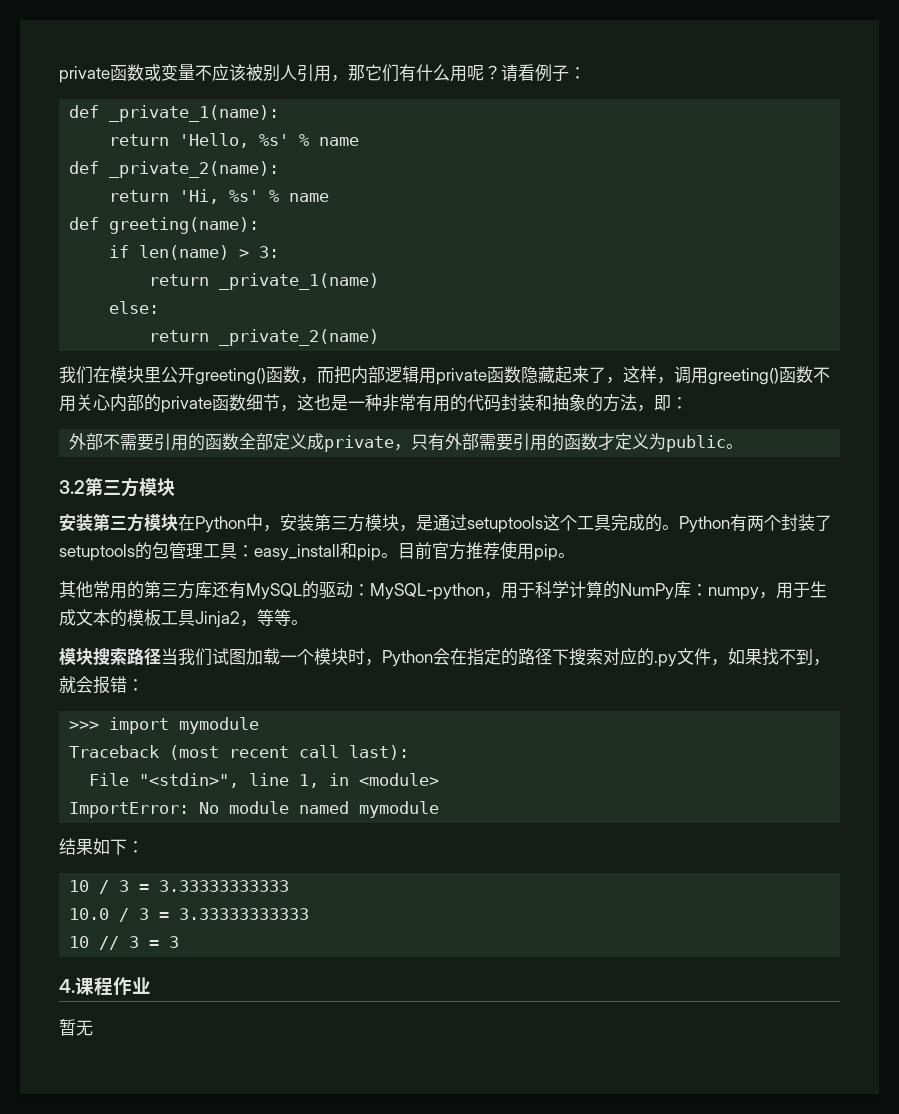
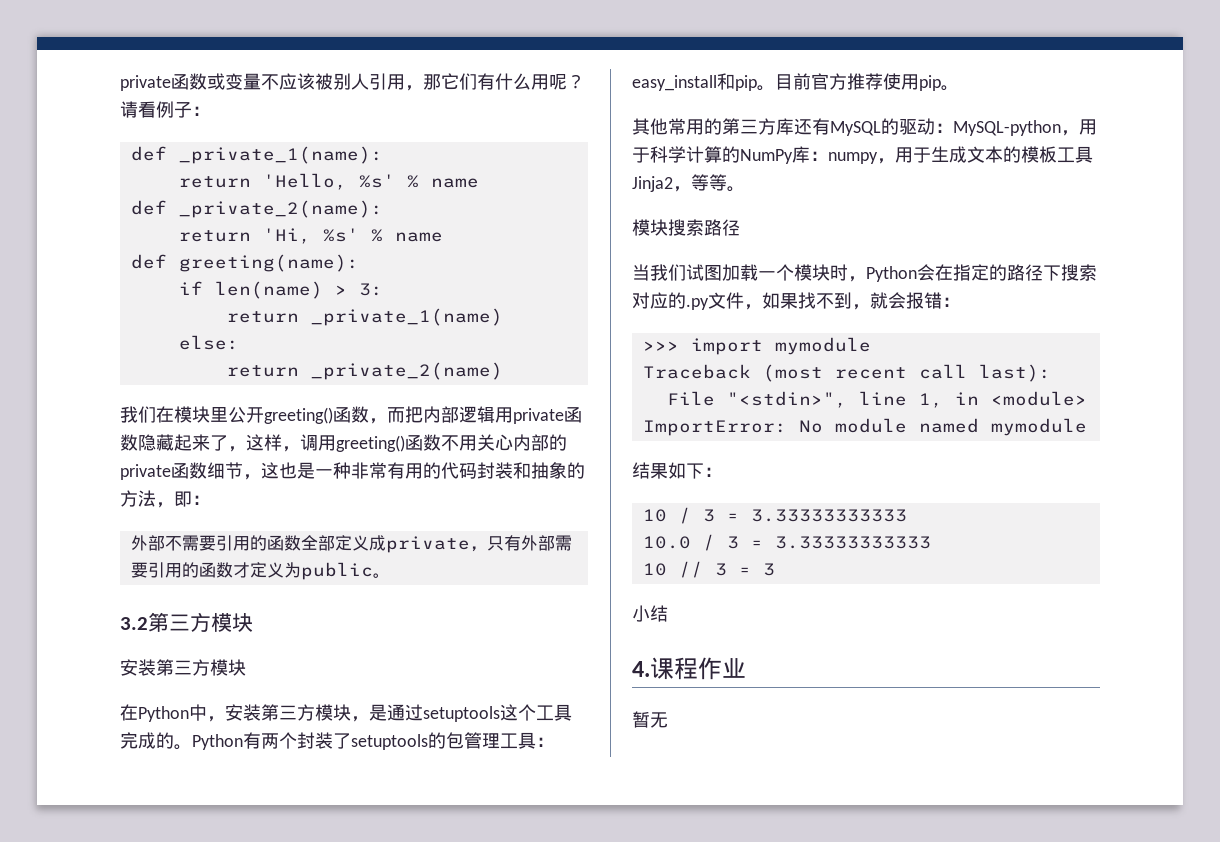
  3.2第三方模块
- 安装第三方模块在Python中，安装第三方模块，是通过setuptools这个工具完成的。
+ 安装第三方模块
+ 在Python中，安装第三方模块，是通过setuptools这个工具完成的。
- 模块搜索路径当我们试图加载一个模块时，Python会在指定的路径下搜索对应的.py文件，如果找不到，就会报错：
+ 模块搜索路径
+ 当我们试图加载一个模块时，Python会在指定的路径下搜索对应的.py文件，如果找不到，就会报错：
+ 小结

